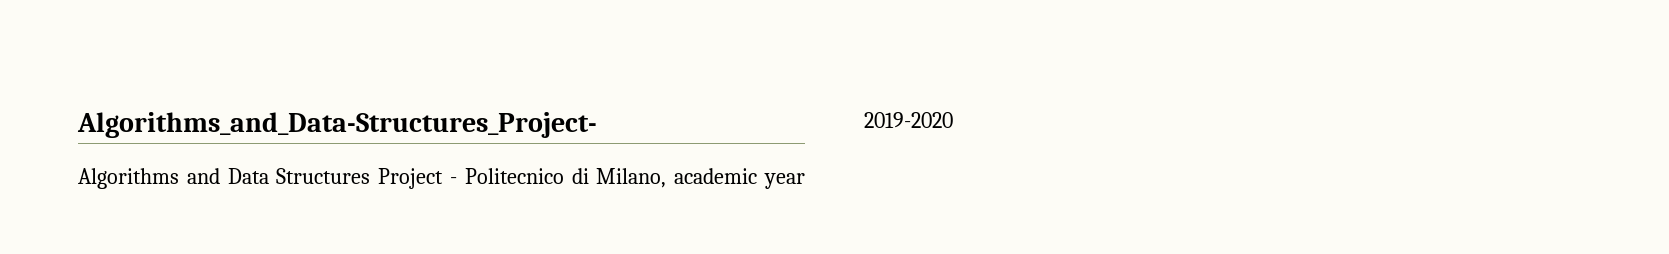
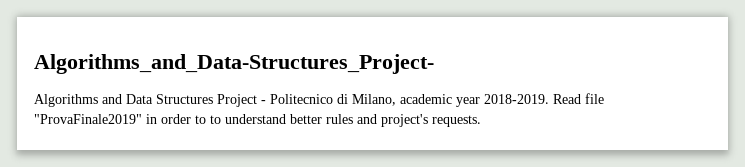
- Algorithms and Data Structures Project - Politecnico di Milano, academic year 2019-2020
+ Algorithms and Data Structures Project - Politecnico di Milano, academic year 2018-2019. Read file "ProvaFinale2019" in order to to understand better rules and project's requests.

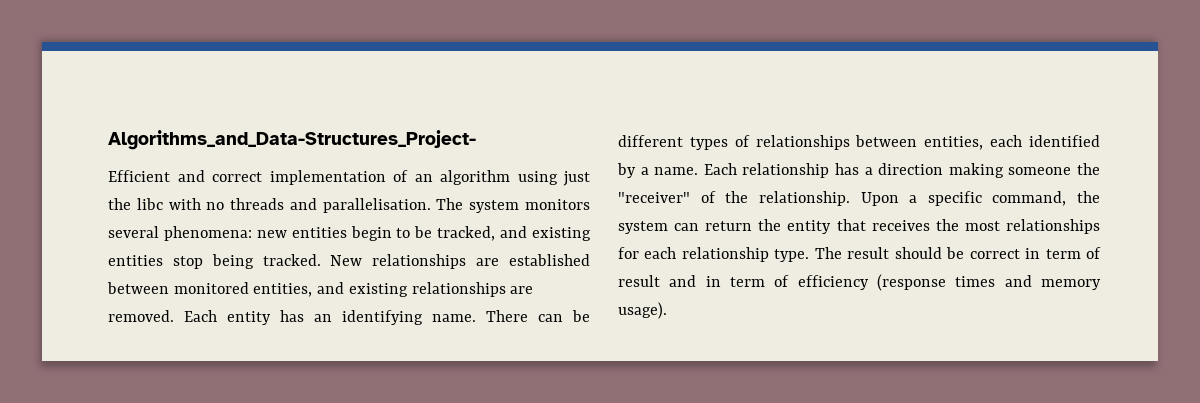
- Algorithms and Data Structures Project - Politecnico di Milano, academic year 2018-2019. Read file "ProvaFinale2019" in order to to understand better rules and project's requests.
+ Efficient and correct implementation of an algorithm using just the libc with no threads and parallelisation. The system monitors several phenomena: new entities begin to be tracked, and existing entities stop being tracked. New relationships are established between monitored entities, and existing relationships are removed. Each entity has an identifying name. There can be different types of relationships between entities, each identified by a name. Each relationship has a direction making someone the "receiver" of the relationship. Upon a specific command, the system can return the entity that receives the most relationships for each relationship type. The result should be correct in term of result and in term of efficiency (response times and memory usage).

